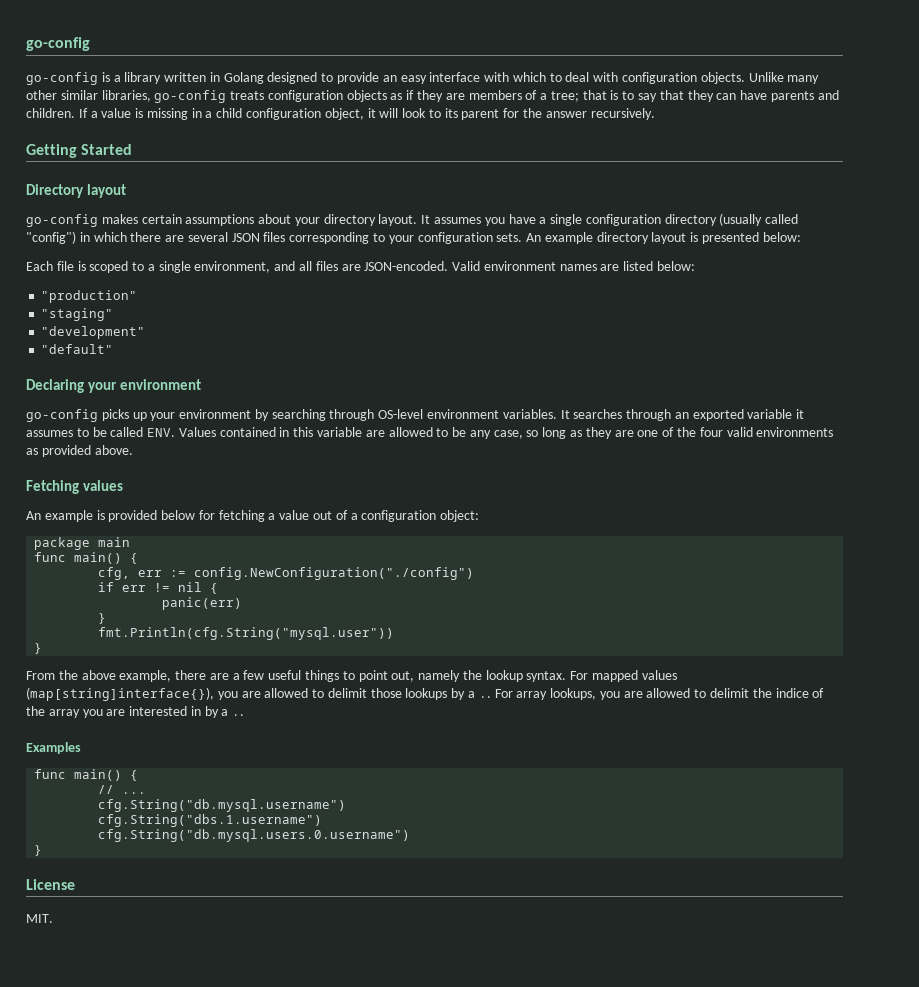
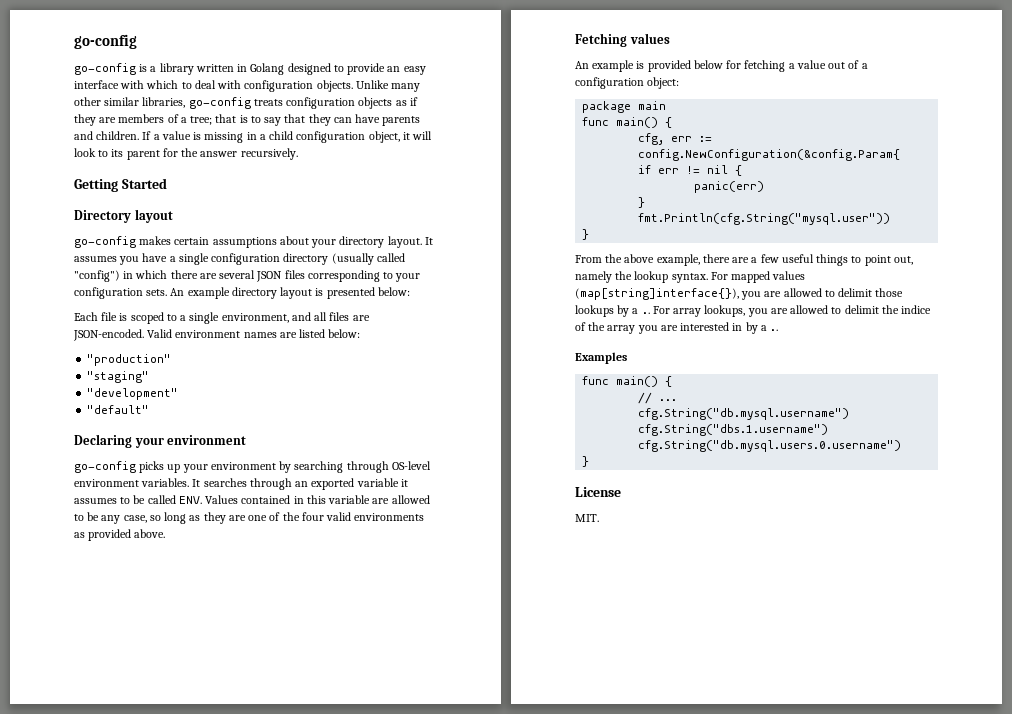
- cfg, err := config.NewConfiguration("./config")
+ cfg, err := config.NewConfiguration(&config.Param{

